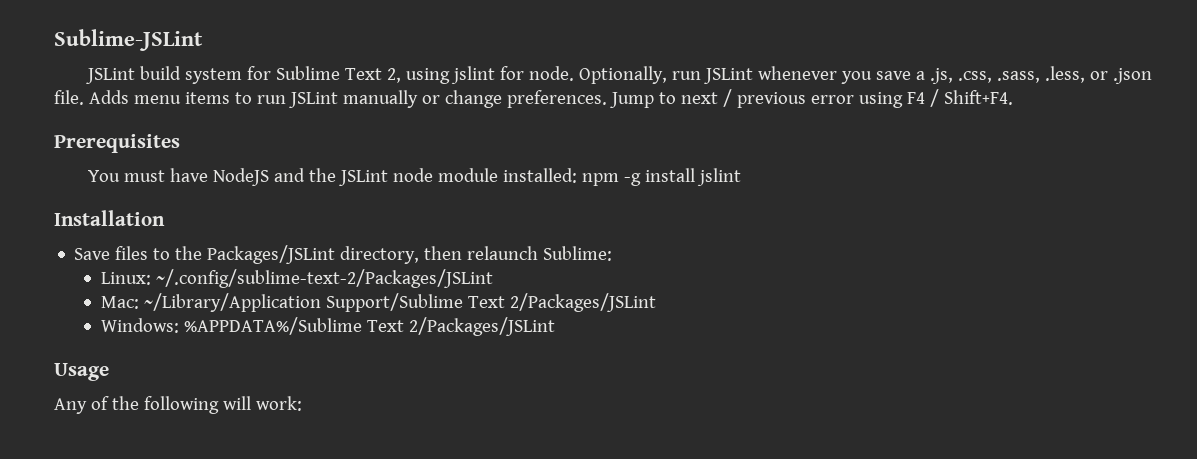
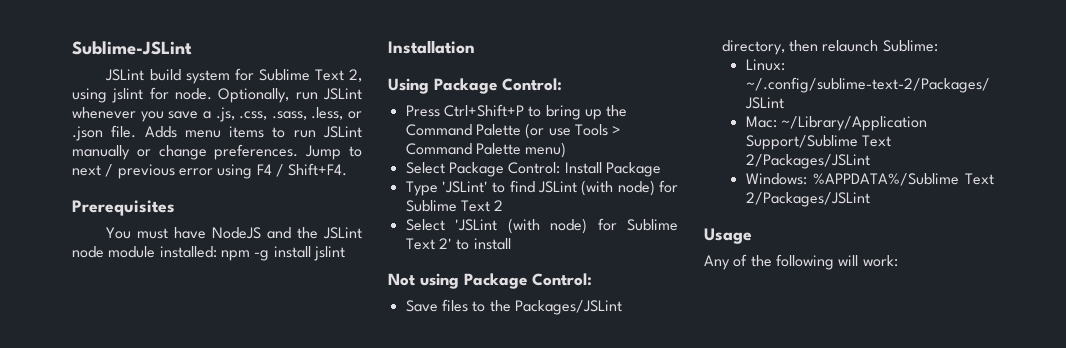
+ Using Package Control:
+ Press Ctrl+Shift+P to bring up the Command Palette (or use Tools > Command Palette menu)
+ Select Package Control: Install Package
+ Type 'JSLint' to find JSLint (with node) for Sublime Text 2
+ Select 'JSLint (with node) for Sublime Text 2' to install
+ Not using Package Control:

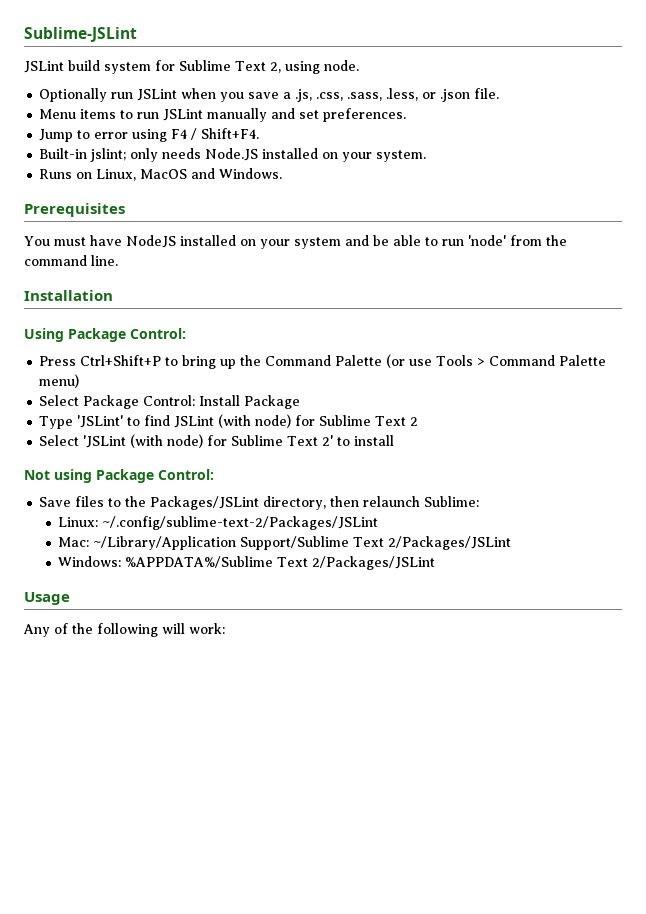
- JSLint build system for Sublime Text 2, using jslint for node. Optionally, run JSLint whenever you save a .js, .css, .sass, .less, or .json file. Adds menu items to run JSLint manually or change preferences. Jump to next / previous error using F4 / Shift+F4.
+ JSLint build system for Sublime Text 2, using node.
+ Optionally run JSLint when you save a .js, .css, .sass, .less, or .json file.
+ Menu items to run JSLint manually and set preferences.
+ Jump to error using F4 / Shift+F4.
+ Built-in jslint; only needs Node.JS installed on your system.
+ Runs on Linux, MacOS and Windows.
- You must have NodeJS and the JSLint node module installed: npm -g install jslint
+ You must have NodeJS installed on your system and be able to run 'node' from the command line.

